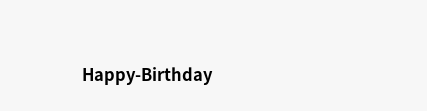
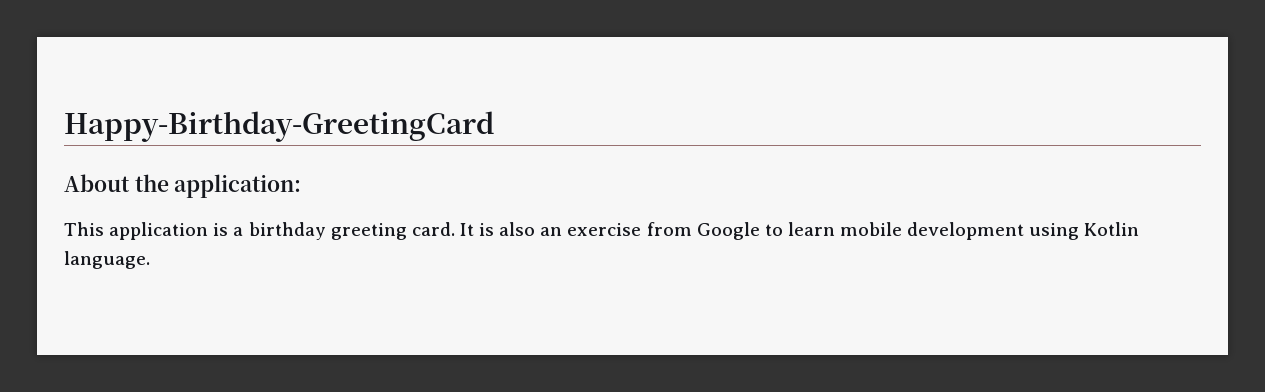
- Happy-Birthday
+ Happy-Birthday-GreetingCard
+ About the application:
+ This application is a birthday greeting card. It is also an exercise from Google to learn mobile development using Kotlin language.

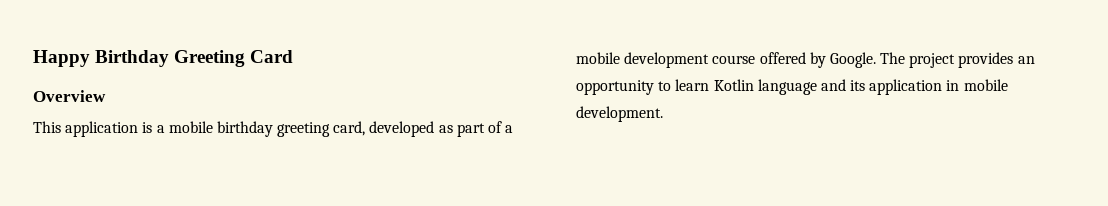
- Happy-Birthday-GreetingCard
- About the application:
+ Happy Birthday Greeting Card
+ Overview
- This application is a birthday greeting card. It is also an exercise from Google to learn mobile development using Kotlin language.
+ This application is a mobile birthday greeting card, developed as part of a mobile development course offered by Google. The project provides an opportunity to learn Kotlin language and its application in mobile development.

